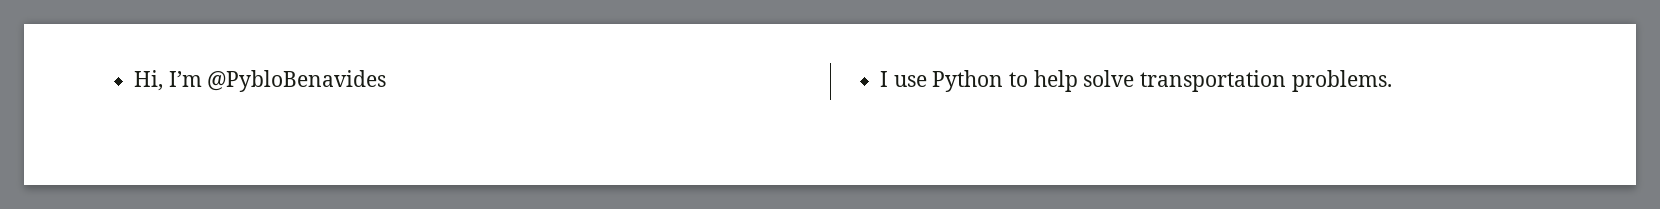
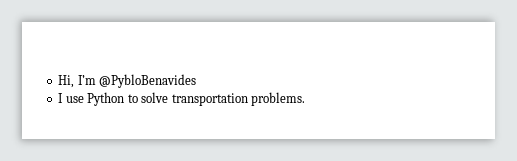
- I use Python to help solve transportation problems.
+ I use Python to solve transportation problems.

